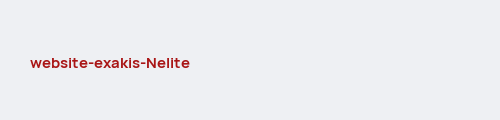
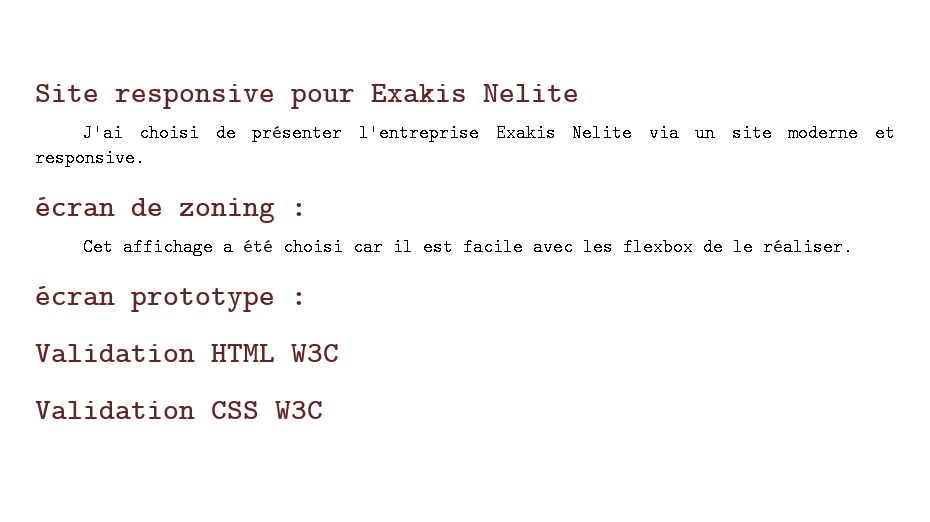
- website-exakis-Nelite
+ Site responsive pour Exakis Nelite
+ J'ai choisi de présenter l'entreprise Exakis Nelite via un site moderne et responsive.
+ écran de zoning :
+ Cet affichage a été choisi car il est facile avec les flexbox de le réaliser.
+ écran prototype :
+ Validation HTML W3C
+ Validation CSS W3C

